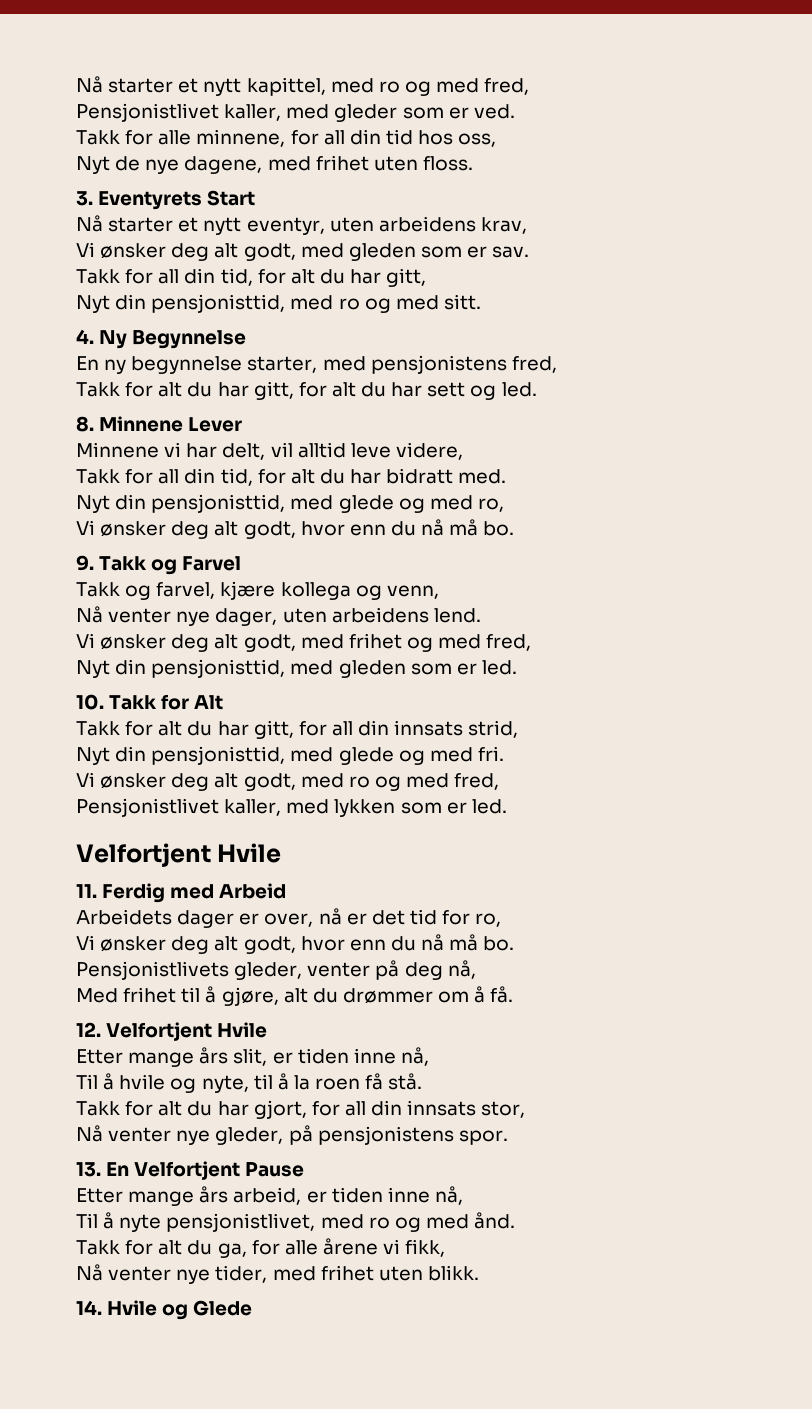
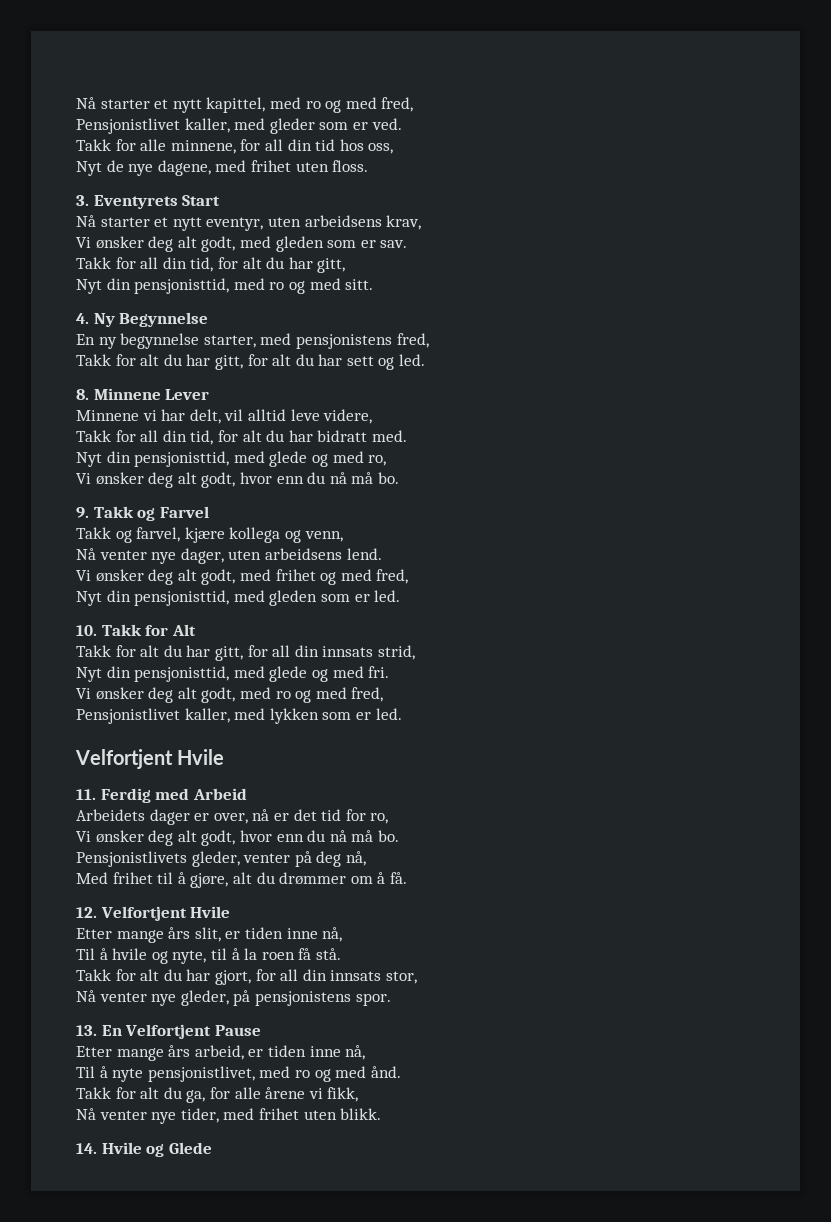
- Nå starter et nytt eventyr, uten arbeidens krav,
+ Nå starter et nytt eventyr, uten arbeidsens krav,
- Nå venter nye dager, uten arbeidens lend.
+ Nå venter nye dager, uten arbeidsens lend.

